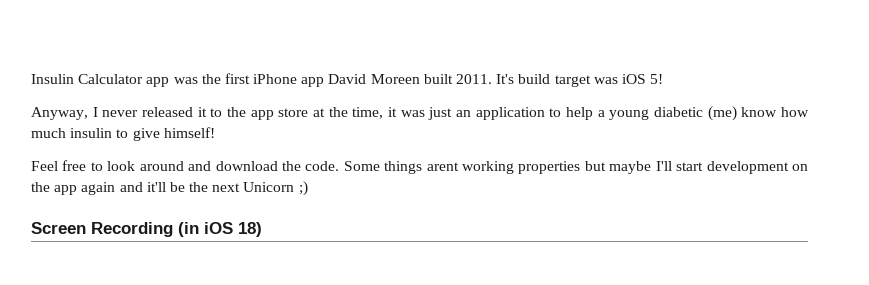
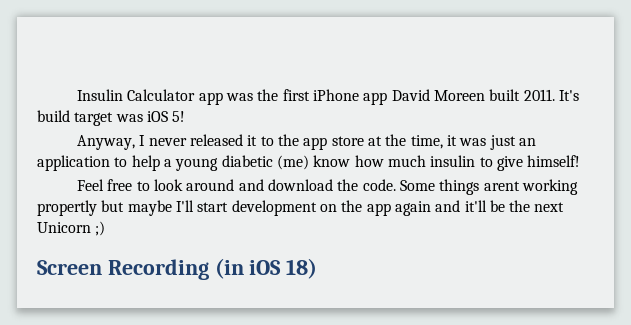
- Some things arent working properties but maybe I'll start development on the app again and it'll be the next Unicorn ;)
+ Some things arent working propertly but maybe I'll start development on the app again and it'll be the next Unicorn ;)

